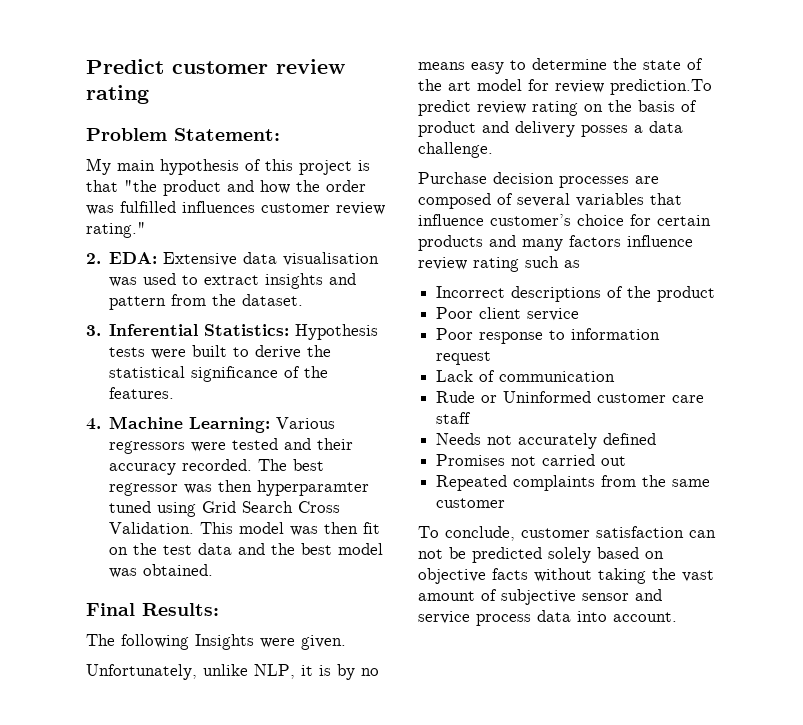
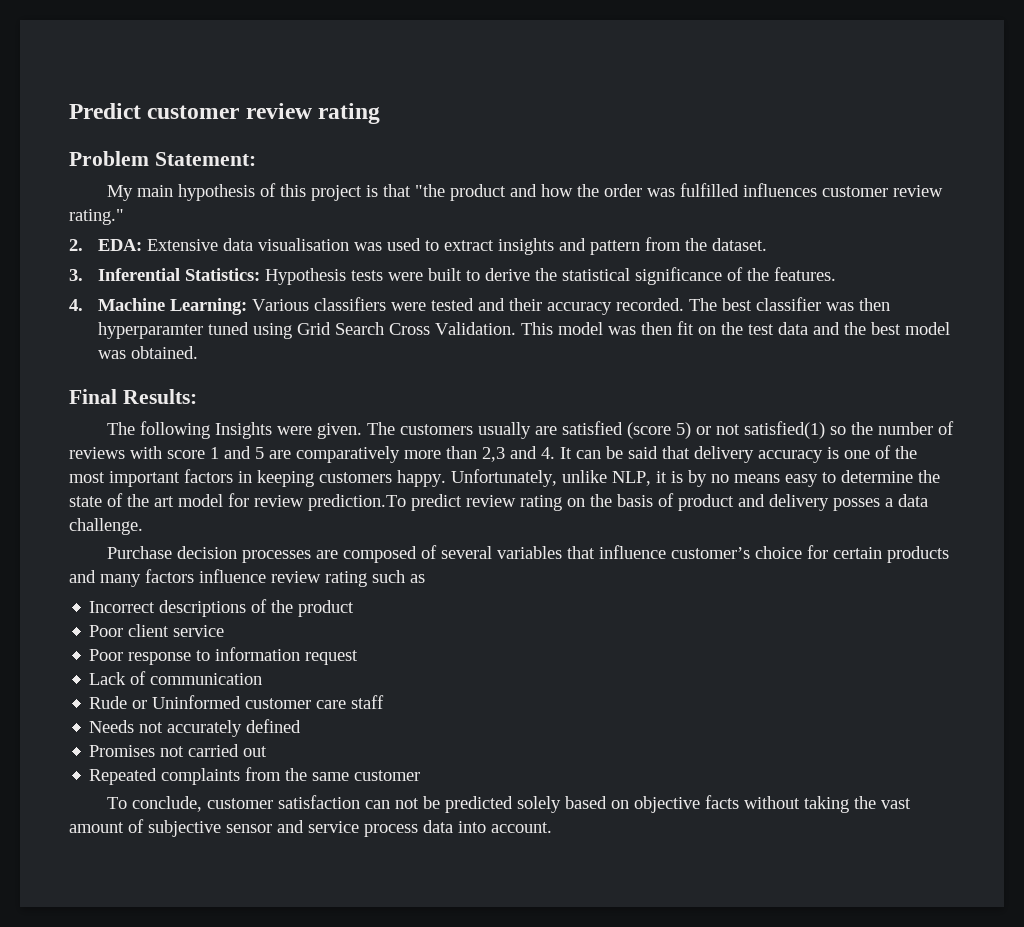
- 4. Machine Learning: Various regressors were tested and their accuracy recorded.
+ 4. Machine Learning: Various classifiers were tested and their accuracy recorded.
- The best regressor was then hyperparamter tuned using Grid Search Cross Validation.
+ The best classifier was then hyperparamter tuned using Grid Search Cross Validation.
- The following Insights were given.
- Unfortunately, unlike NLP, it is by no means easy to determine the state of the art model for review prediction.To predict review rating on the basis of product and delivery posses a data challenge.
+ The following Insights were given. The customers usually are satisfied (score 5) or not satisfied(1) so the number of reviews with score 1 and 5 are comparatively more than 2,3 and 4. It can be said that delivery accuracy is one of the most important factors in keeping customers happy. Unfortunately, unlike NLP, it is by no means easy to determine the state of the art model for review prediction.To predict review rating on the basis of product and delivery posses a data challenge.

